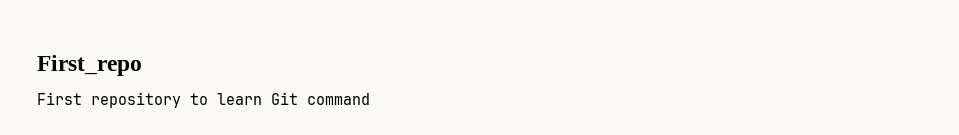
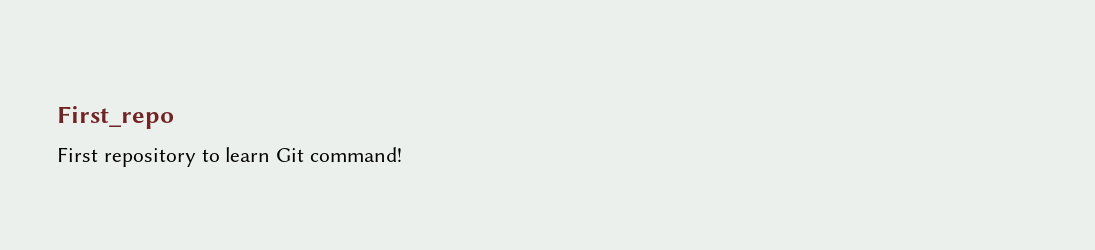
- First repository to learn Git command
+ First repository to learn Git command!

